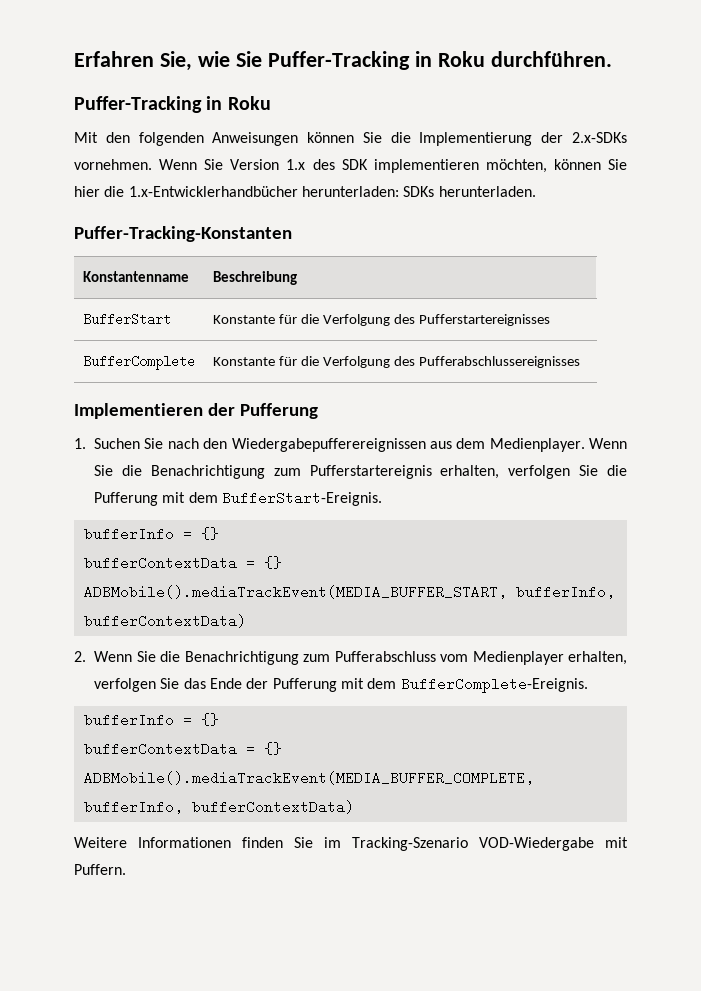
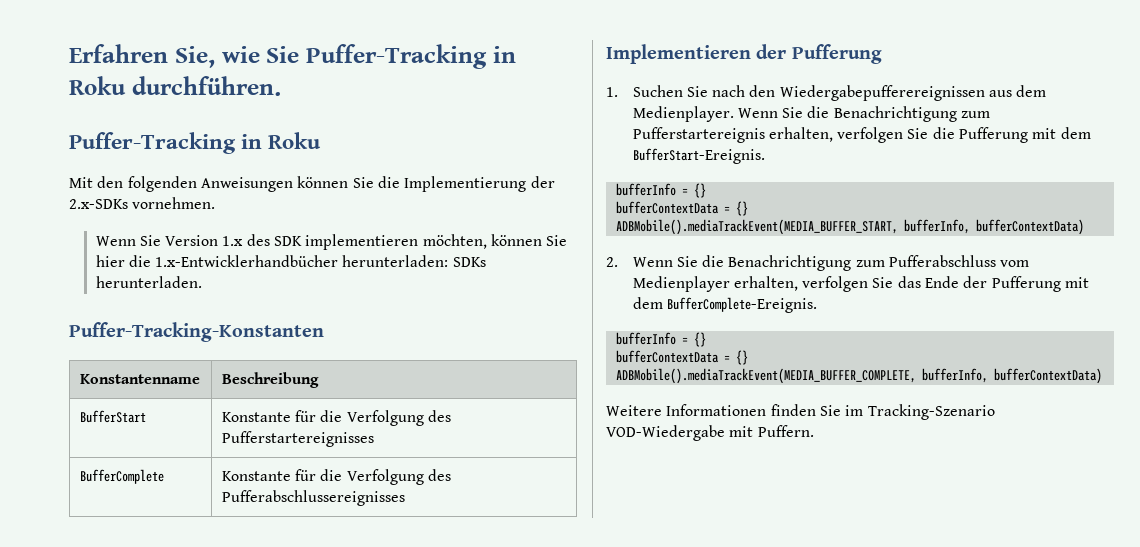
- Mit den folgenden Anweisungen können Sie die Implementierung der 2.x-SDKs vornehmen. Wenn Sie Version 1.x des SDK implementieren möchten, können Sie hier die 1.x-Entwicklerhandbücher herunterladen: SDKs herunterladen.
+ Mit den folgenden Anweisungen können Sie die Implementierung der 2.x-SDKs vornehmen.
+ Wenn Sie Version 1.x des SDK implementieren möchten, können Sie hier die 1.x-Entwicklerhandbücher herunterladen: SDKs herunterladen.

